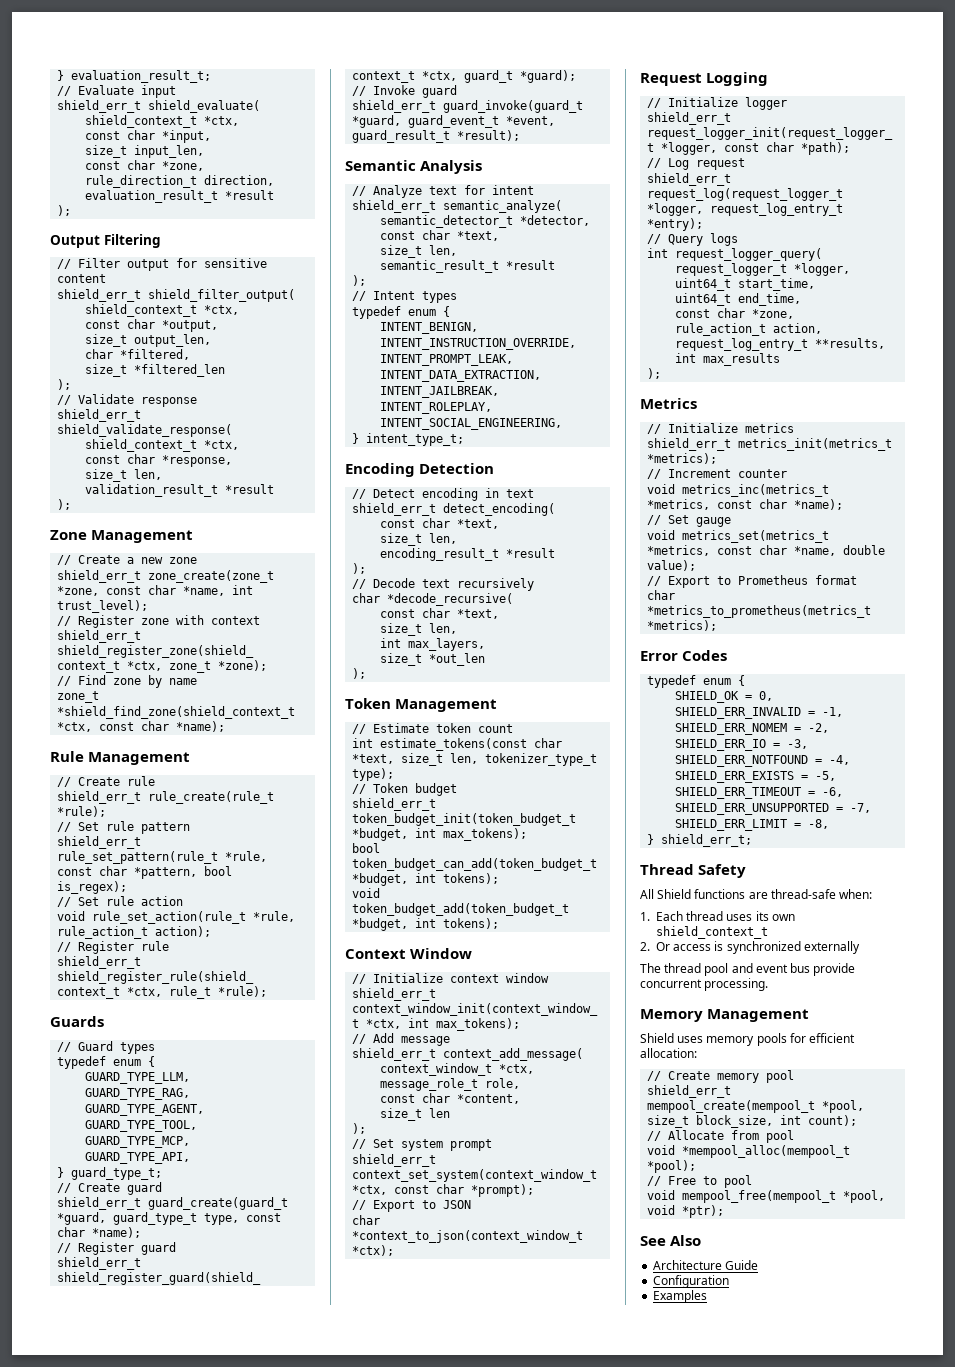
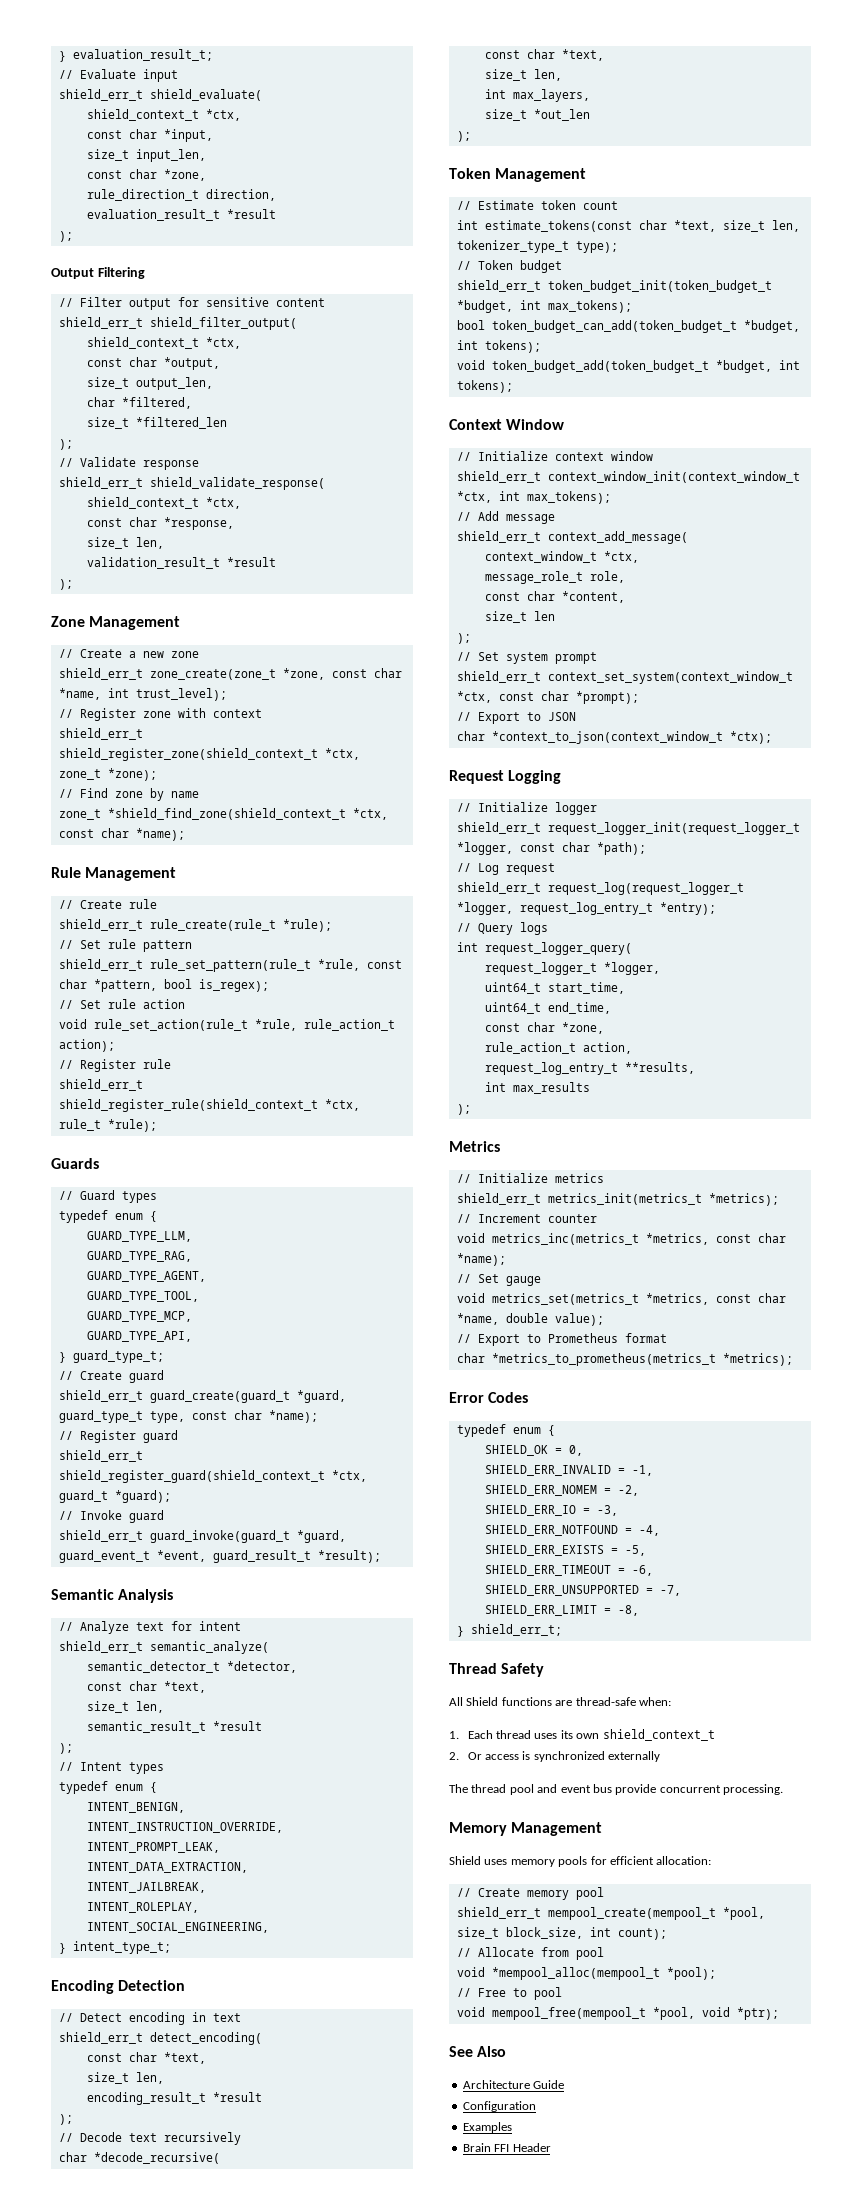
+ Brain FFI Header

